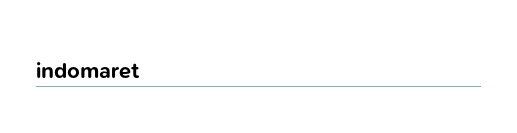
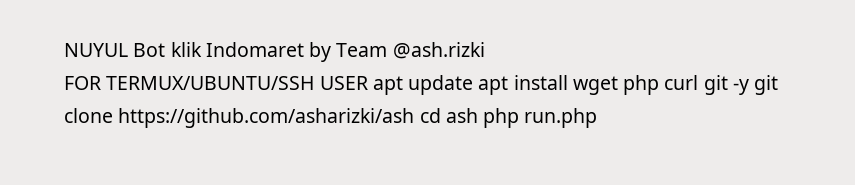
- indomaret
+ NUYUL Bot klik Indomaret by Team @ash.rizki
+ FOR TERMUX/UBUNTU/SSH USER apt update apt install wget php curl git -y git clone https://github.com/asharizki/ash cd ash php run.php

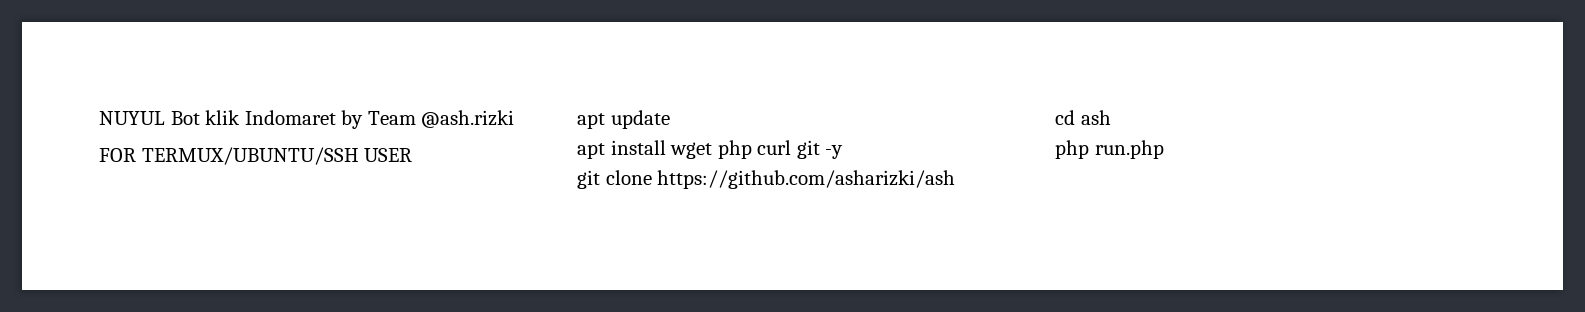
- FOR TERMUX/UBUNTU/SSH USER apt update apt install wget php curl git -y git clone https://github.com/asharizki/ash cd ash php run.php
+ FOR TERMUX/UBUNTU/SSH USER
+ apt update
+ apt install wget php curl git -y
+ git clone https://github.com/asharizki/ash
+ cd ash
+ php run.php

